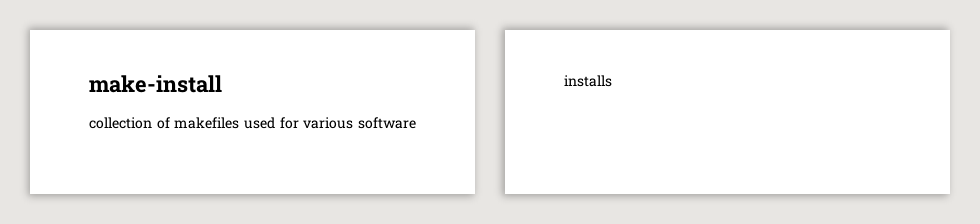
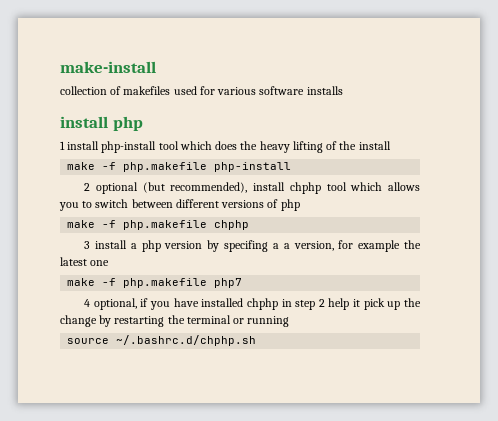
+ install php
+ 1 install php-install tool which does the heavy lifting of the install
+ make -f php.makefile php-install
+ 2 optional (but recommended), install chphp tool which allows you to switch between different versions of php
+ make -f php.makefile chphp
+ 3 install a php version by specifing a a version, for example the latest one
+ make -f php.makefile php7
+ 4 optional, if you have installed chphp in step 2 help it pick up the change by restarting the terminal or running
+ source ~/.bashrc.d/chphp.sh

